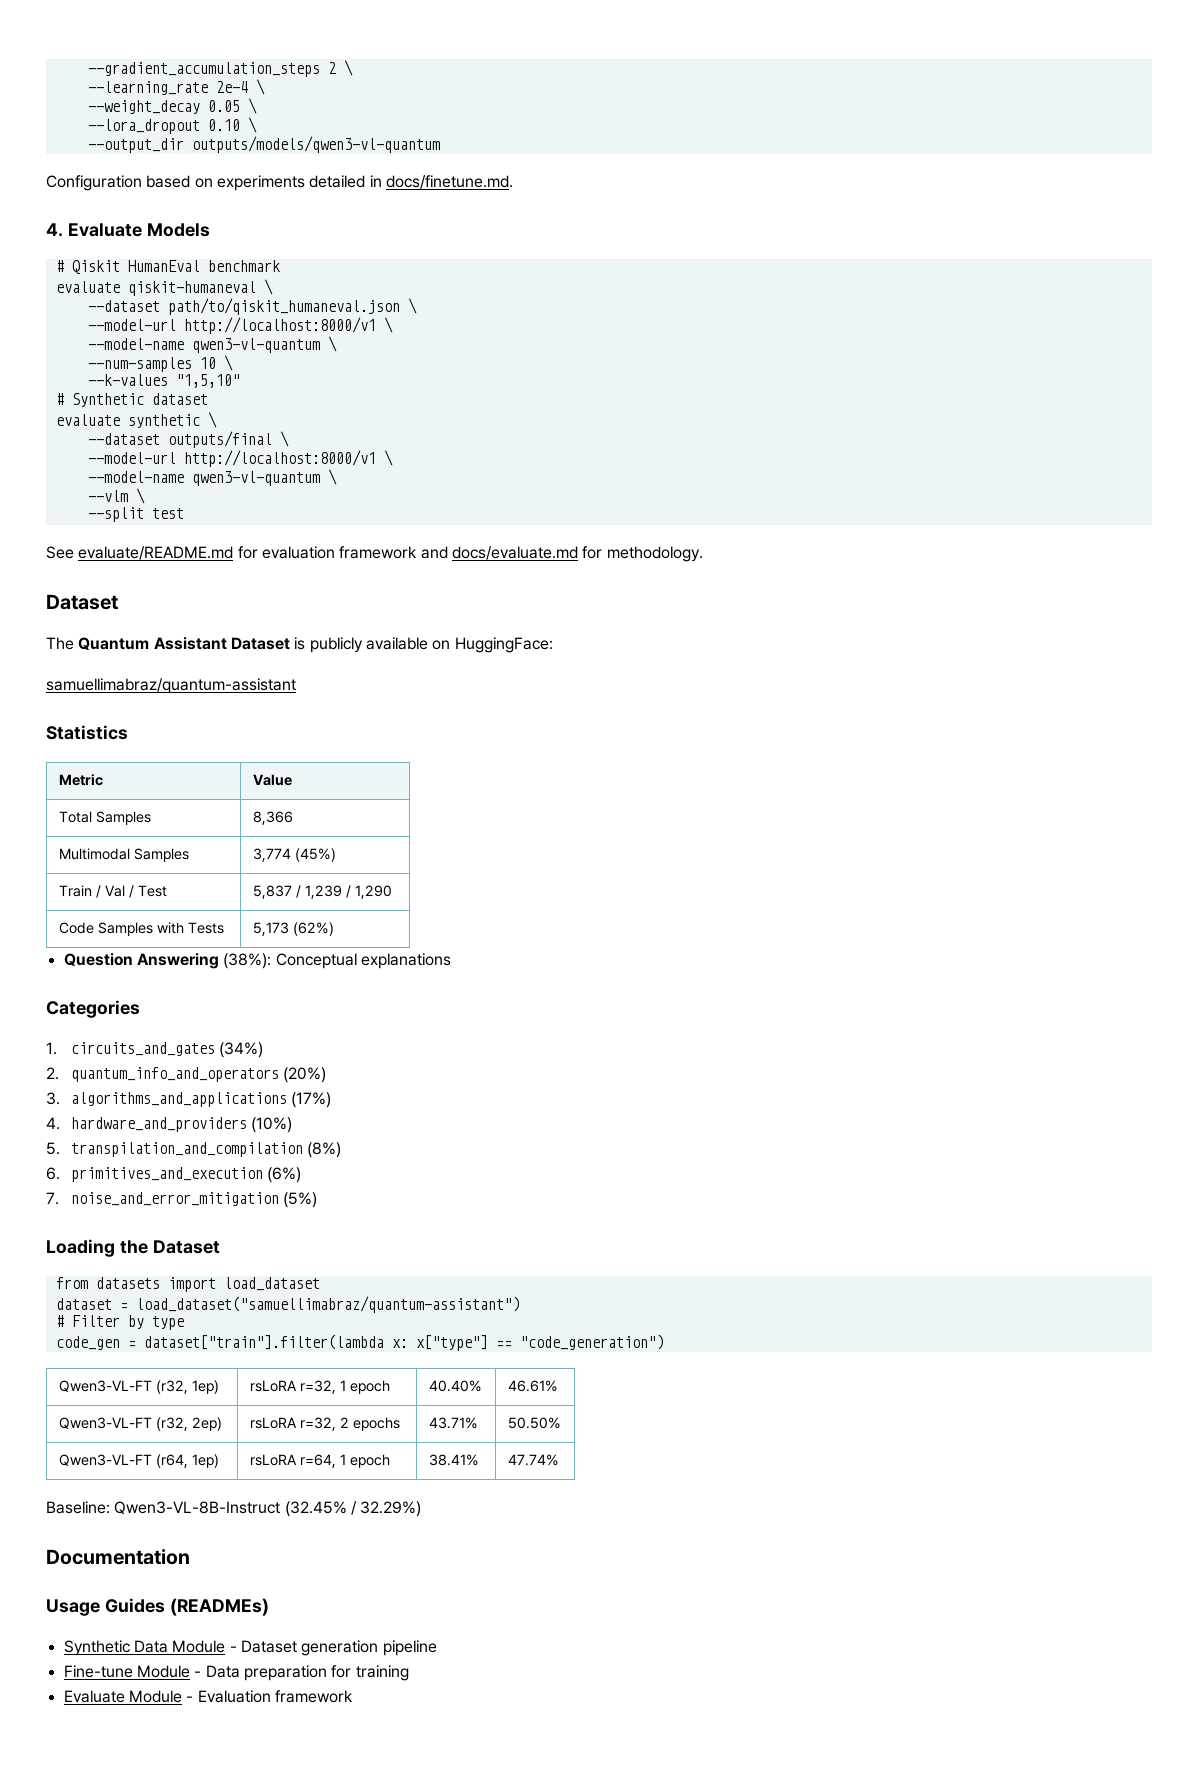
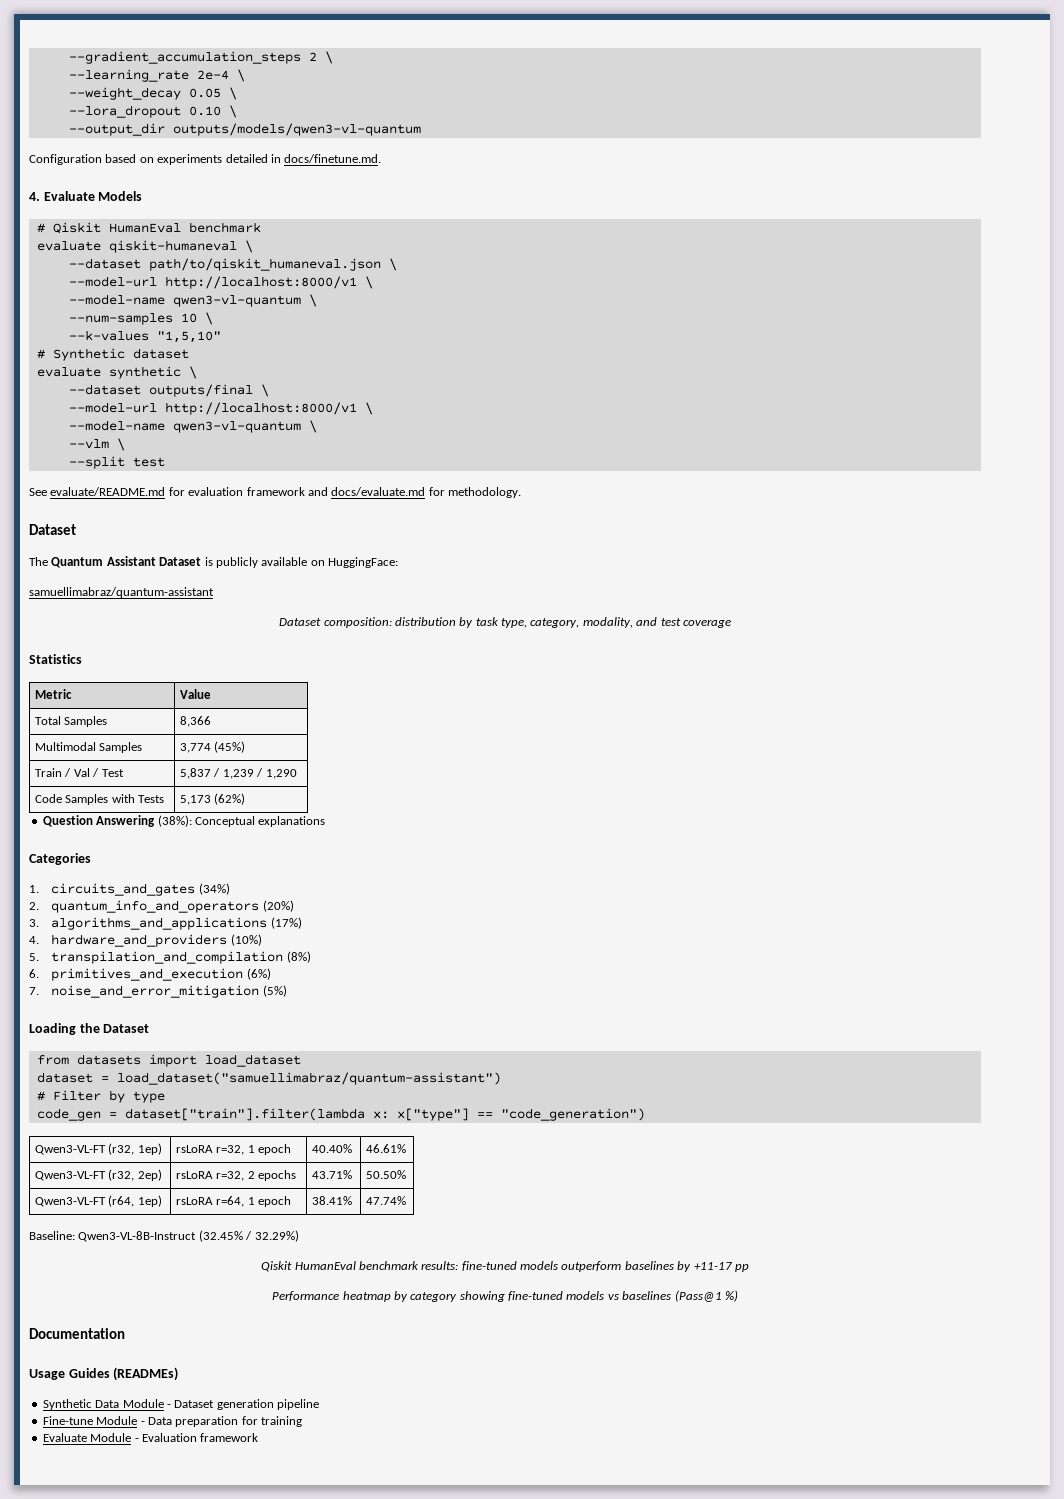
+ Dataset composition: distribution by task type, category, modality, and test coverage
+ Qiskit HumanEval benchmark results: fine-tuned models outperform baselines by +11-17 pp
+ Performance heatmap by category showing fine-tuned models vs baselines (Pass@1 %)

